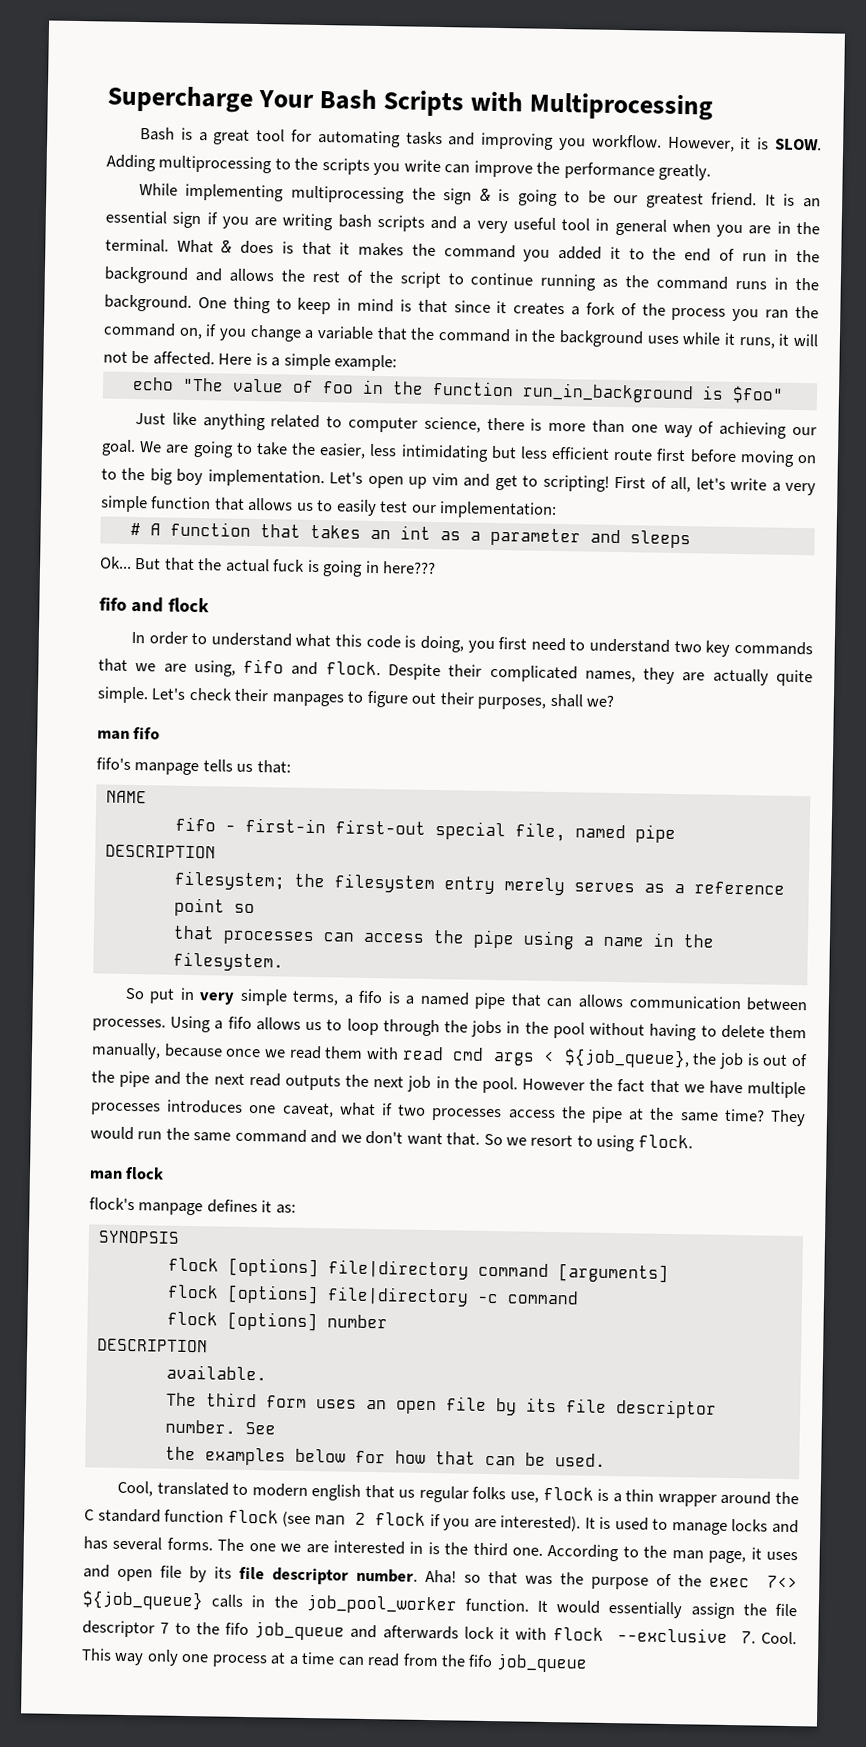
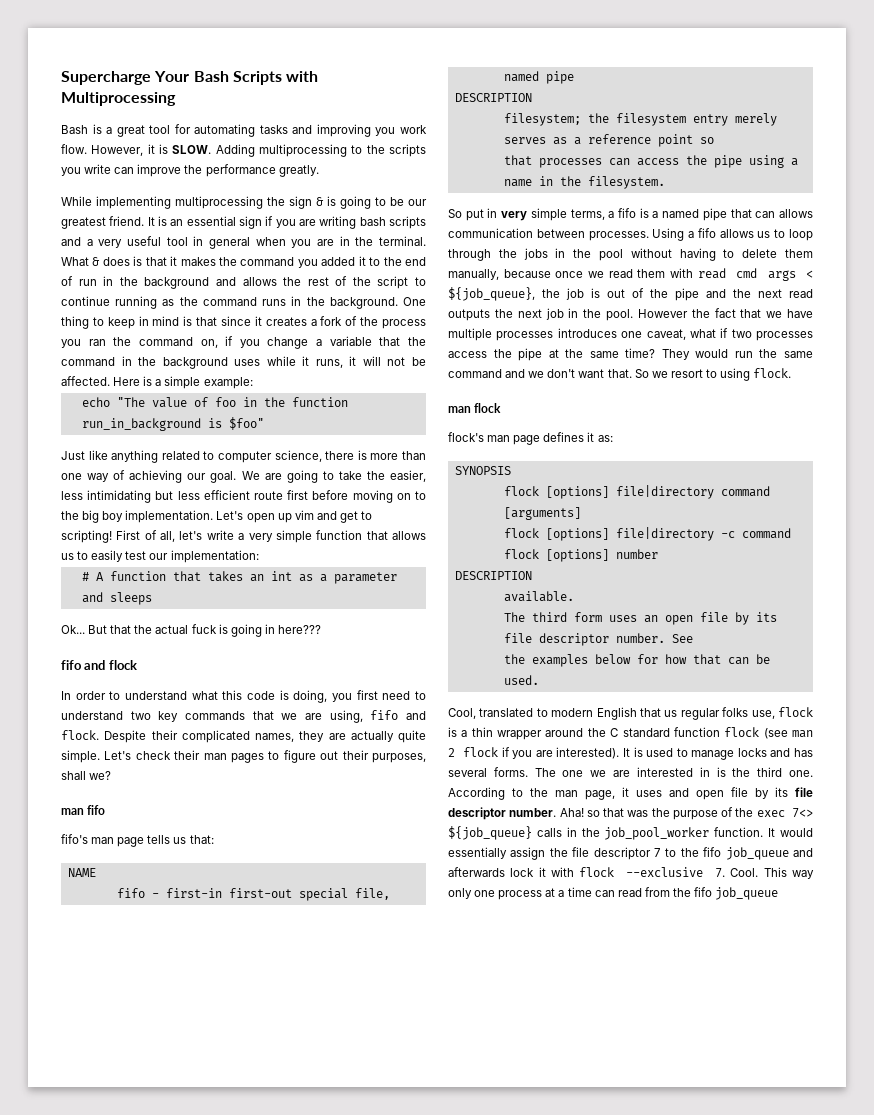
- Bash is a great tool for automating tasks and improving you workflow.
+ Bash is a great tool for automating tasks and improving you work flow.
- Let's check their manpages to figure out their purposes, shall we?
+ Let's check their man pages to figure out their purposes, shall we?
- fifo's manpage tells us that:
+ fifo's man page tells us that:
- flock's manpage defines it as:
+ flock's man page defines it as:
- Cool, translated to modern english that us regular folks use, flock is a thin wrapper around the C standard function flock (see man 2 flock if you are interested).
+ Cool, translated to modern English that us regular folks use, flock is a thin wrapper around the C standard function flock (see man 2 flock if you are interested).

